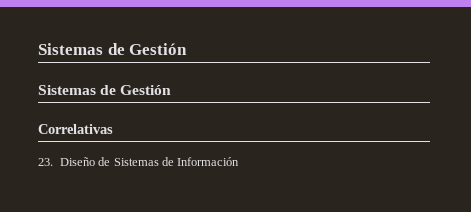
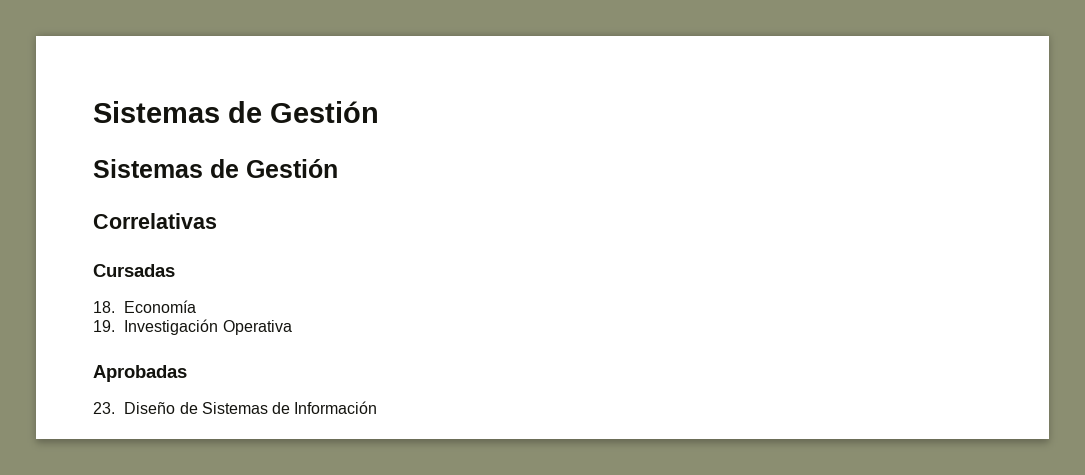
+ Cursadas
+ 18. Economía
+ 19. Investigación Operativa
+ Aprobadas

